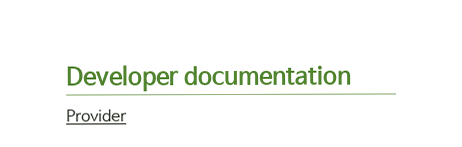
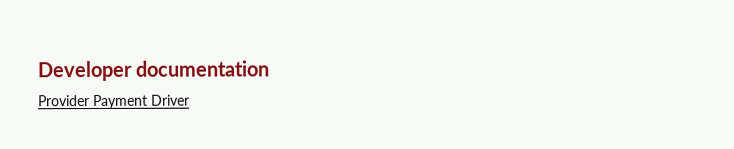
- Provider
+ Provider Payment Driver

